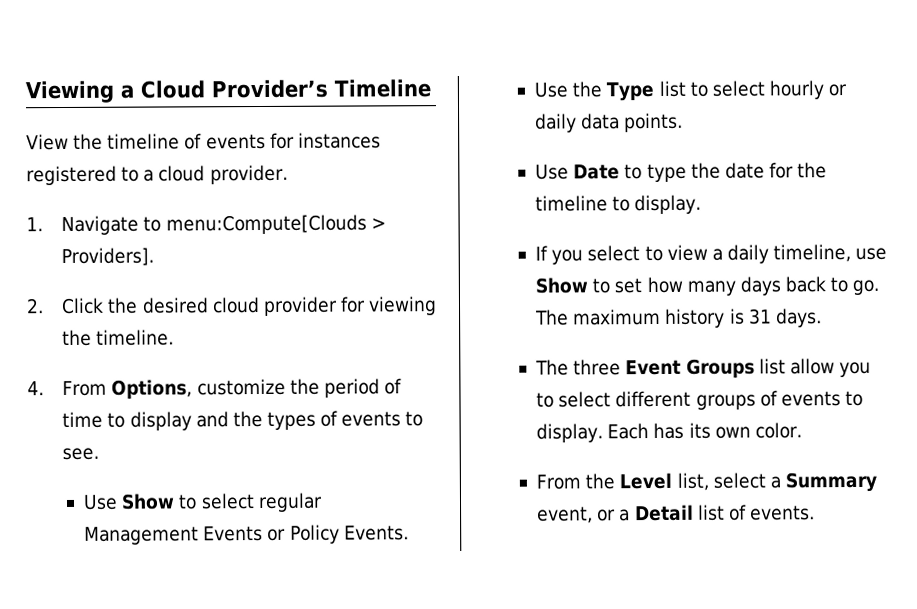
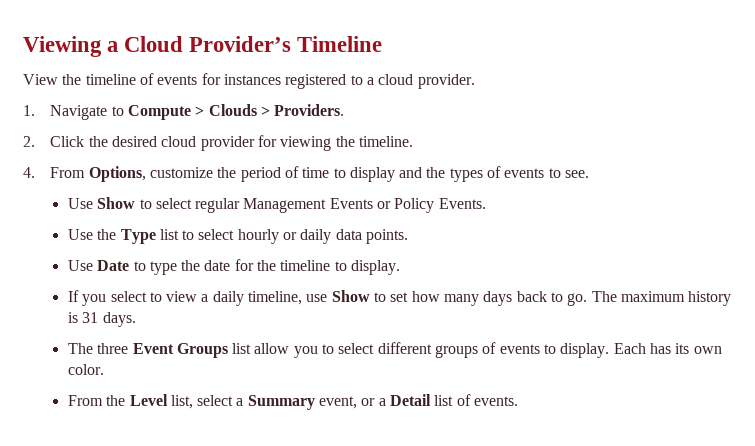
- 1. Navigate to menu:Compute[Clouds > Providers].
+ 1. Navigate to Compute > Clouds > Providers.

